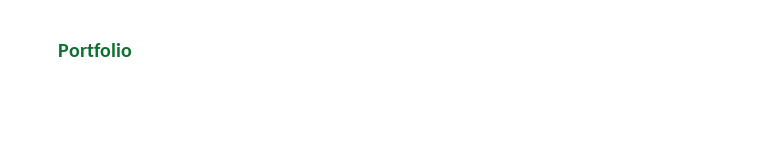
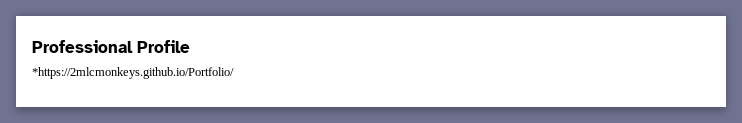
- Portfolio
+ Professional Profile
+ *https://2mlcmonkeys.github.io/Portfolio/

